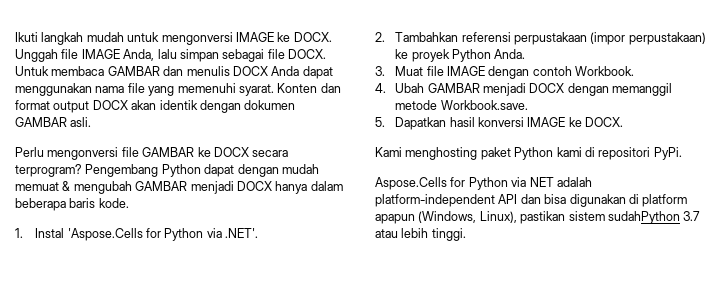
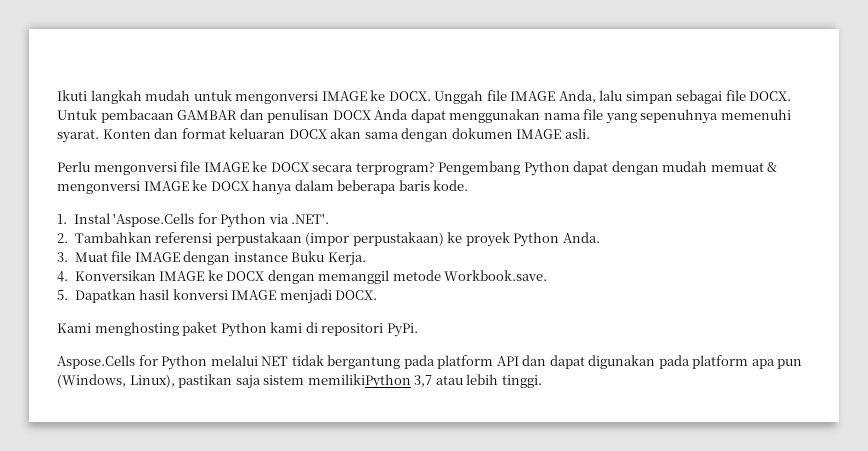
- Untuk membaca GAMBAR dan menulis DOCX Anda dapat menggunakan nama file yang memenuhi syarat.
+ Untuk pembacaan GAMBAR dan penulisan DOCX Anda dapat menggunakan nama file yang sepenuhnya memenuhi syarat.
- Konten dan format output DOCX akan identik dengan dokumen GAMBAR asli.
+ Konten dan format keluaran DOCX akan sama dengan dokumen IMAGE asli.
- Perlu mengonversi file GAMBAR ke DOCX secara terprogram?
+ Perlu mengonversi file IMAGE ke DOCX secara terprogram?
- Pengembang Python dapat dengan mudah memuat & mengubah GAMBAR menjadi DOCX hanya dalam beberapa baris kode.
+ Pengembang Python dapat dengan mudah memuat & mengonversi IMAGE ke DOCX hanya dalam beberapa baris kode.
- 3. Muat file IMAGE dengan contoh Workbook.
- 4. Ubah GAMBAR menjadi DOCX dengan memanggil metode Workbook.save.
+ 3. Muat file IMAGE dengan instance Buku Kerja.
+ 4. Konversikan IMAGE ke DOCX dengan memanggil metode Workbook.save.
- 5. Dapatkan hasil konversi IMAGE ke DOCX.
+ 5. Dapatkan hasil konversi IMAGE menjadi DOCX.
- Aspose.Cells for Python via NET adalah platform-independent API dan bisa digunakan di platform apapun (Windows, Linux), pastikan sistem sudahPython 3.7 atau lebih tinggi.
+ Aspose.Cells for Python melalui NET tidak bergantung pada platform API dan dapat digunakan pada platform apa pun (Windows, Linux), pastikan saja sistem memilikiPython 3,7 atau lebih tinggi.

